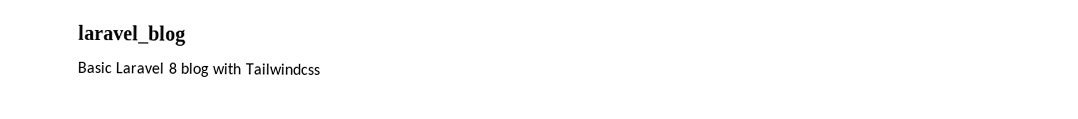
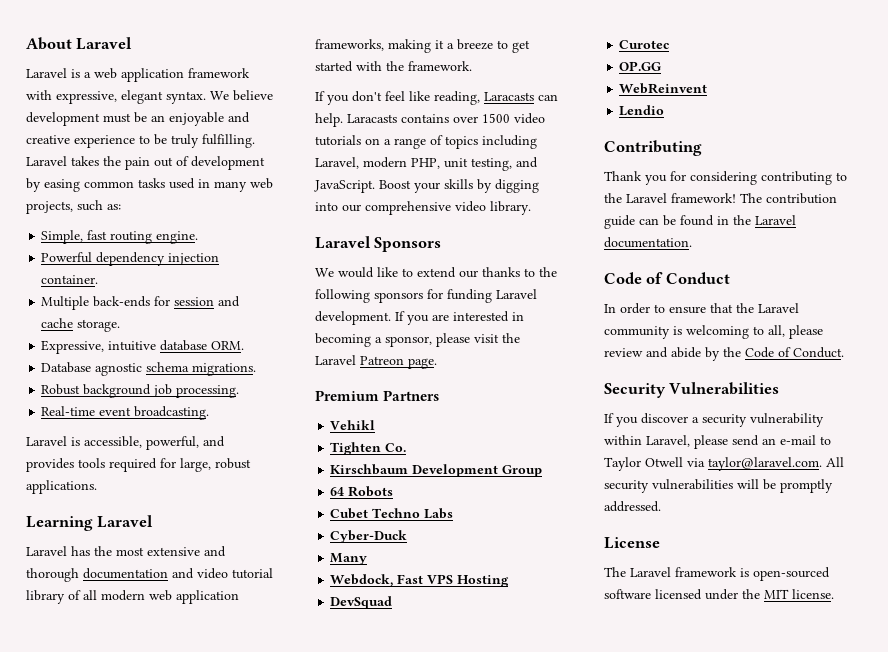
- laravel_blog
- Basic Laravel 8 blog with Tailwindcss
+ About Laravel
+ Laravel is a web application framework with expressive, elegant syntax. We believe development must be an enjoyable and creative experience to be truly fulfilling. Laravel takes the pain out of development by easing common tasks used in many web projects, such as:
+ Simple, fast routing engine.
+ Powerful dependency injection container.
+ Multiple back-ends for session and cache storage.
+ Expressive, intuitive database ORM.
+ Database agnostic schema migrations.
+ Robust background job processing.
+ Real-time event broadcasting.
+ Laravel is accessible, powerful, and provides tools required for large, robust applications.
+ Learning Laravel
+ Laravel has the most extensive and thorough documentation and video tutorial library of all modern web application frameworks, making it a breeze to get started with the framework.
+ If you don't feel like reading, Laracasts can help. Laracasts contains over 1500 video tutorials on a range of topics including Laravel, modern PHP, unit testing, and JavaScript. Boost your skills by digging into our comprehensive video library.
+ Laravel Sponsors
+ We would like to extend our thanks to the following sponsors for funding Laravel development. If you are interested in becoming a sponsor, please visit the Laravel Patreon page.
+ Premium Partners
+ Vehikl
+ Tighten Co.
+ Kirschbaum Development Group
+ 64 Robots
+ Cubet Techno Labs
+ Cyber-Duck
+ Many
+ Webdock, Fast VPS Hosting
+ DevSquad
+ Curotec
+ OP.GG
+ WebReinvent
+ Lendio
+ Contributing
+ Thank you for considering contributing to the Laravel framework! The contribution guide can be found in the Laravel documentation.
+ Code of Conduct
+ In order to ensure that the Laravel community is welcoming to all, please review and abide by the Code of Conduct.
+ Security Vulnerabilities
+ If you discover a security vulnerability within Laravel, please send an e-mail to Taylor Otwell via taylor@laravel.com. All security vulnerabilities will be promptly addressed.
+ License
+ The Laravel framework is open-sourced software licensed under the MIT license.

